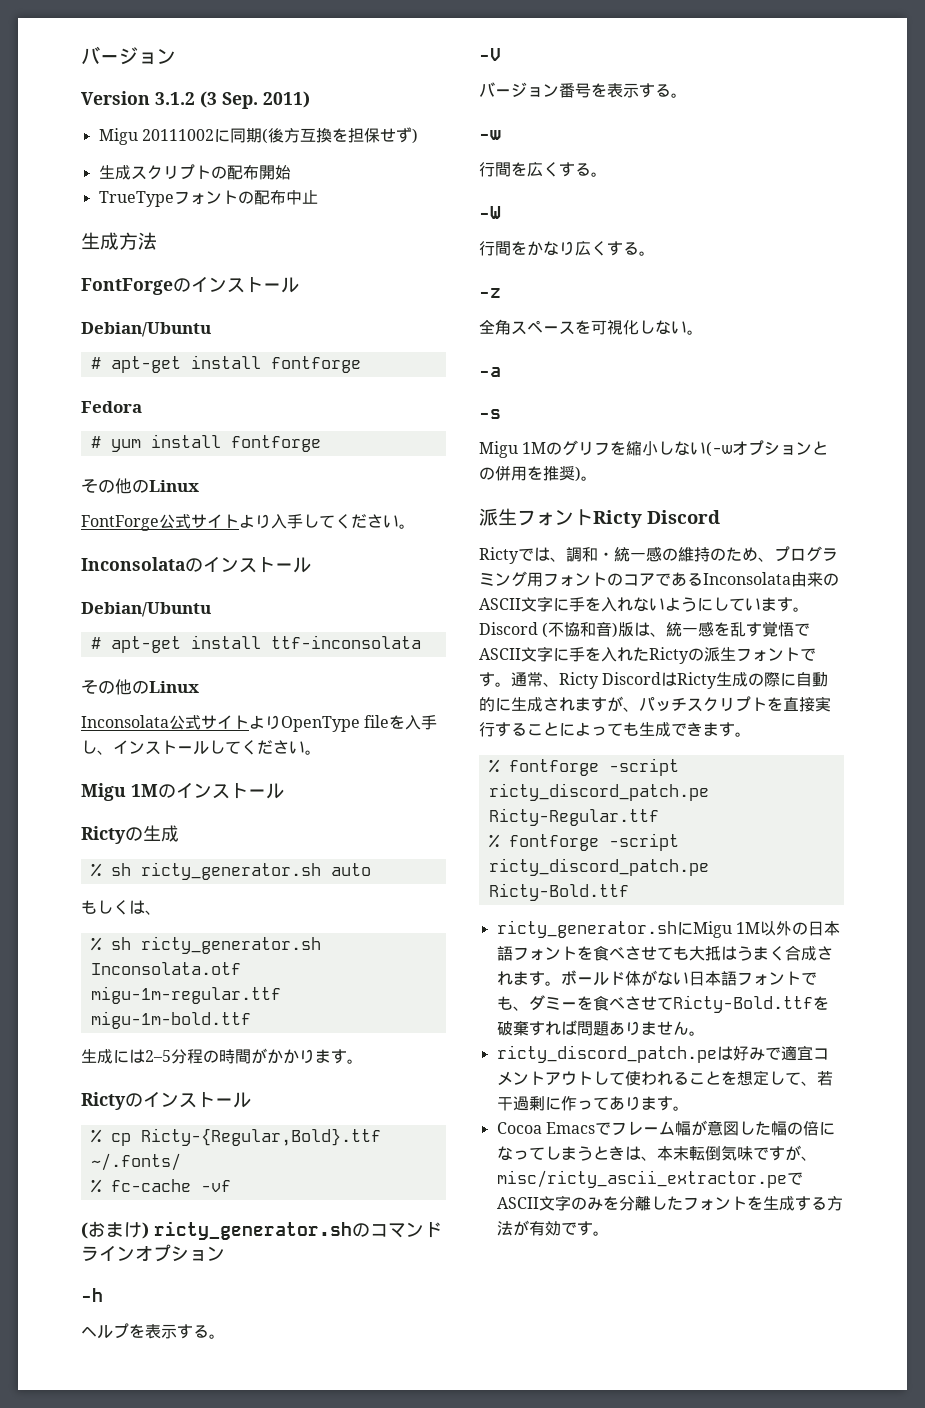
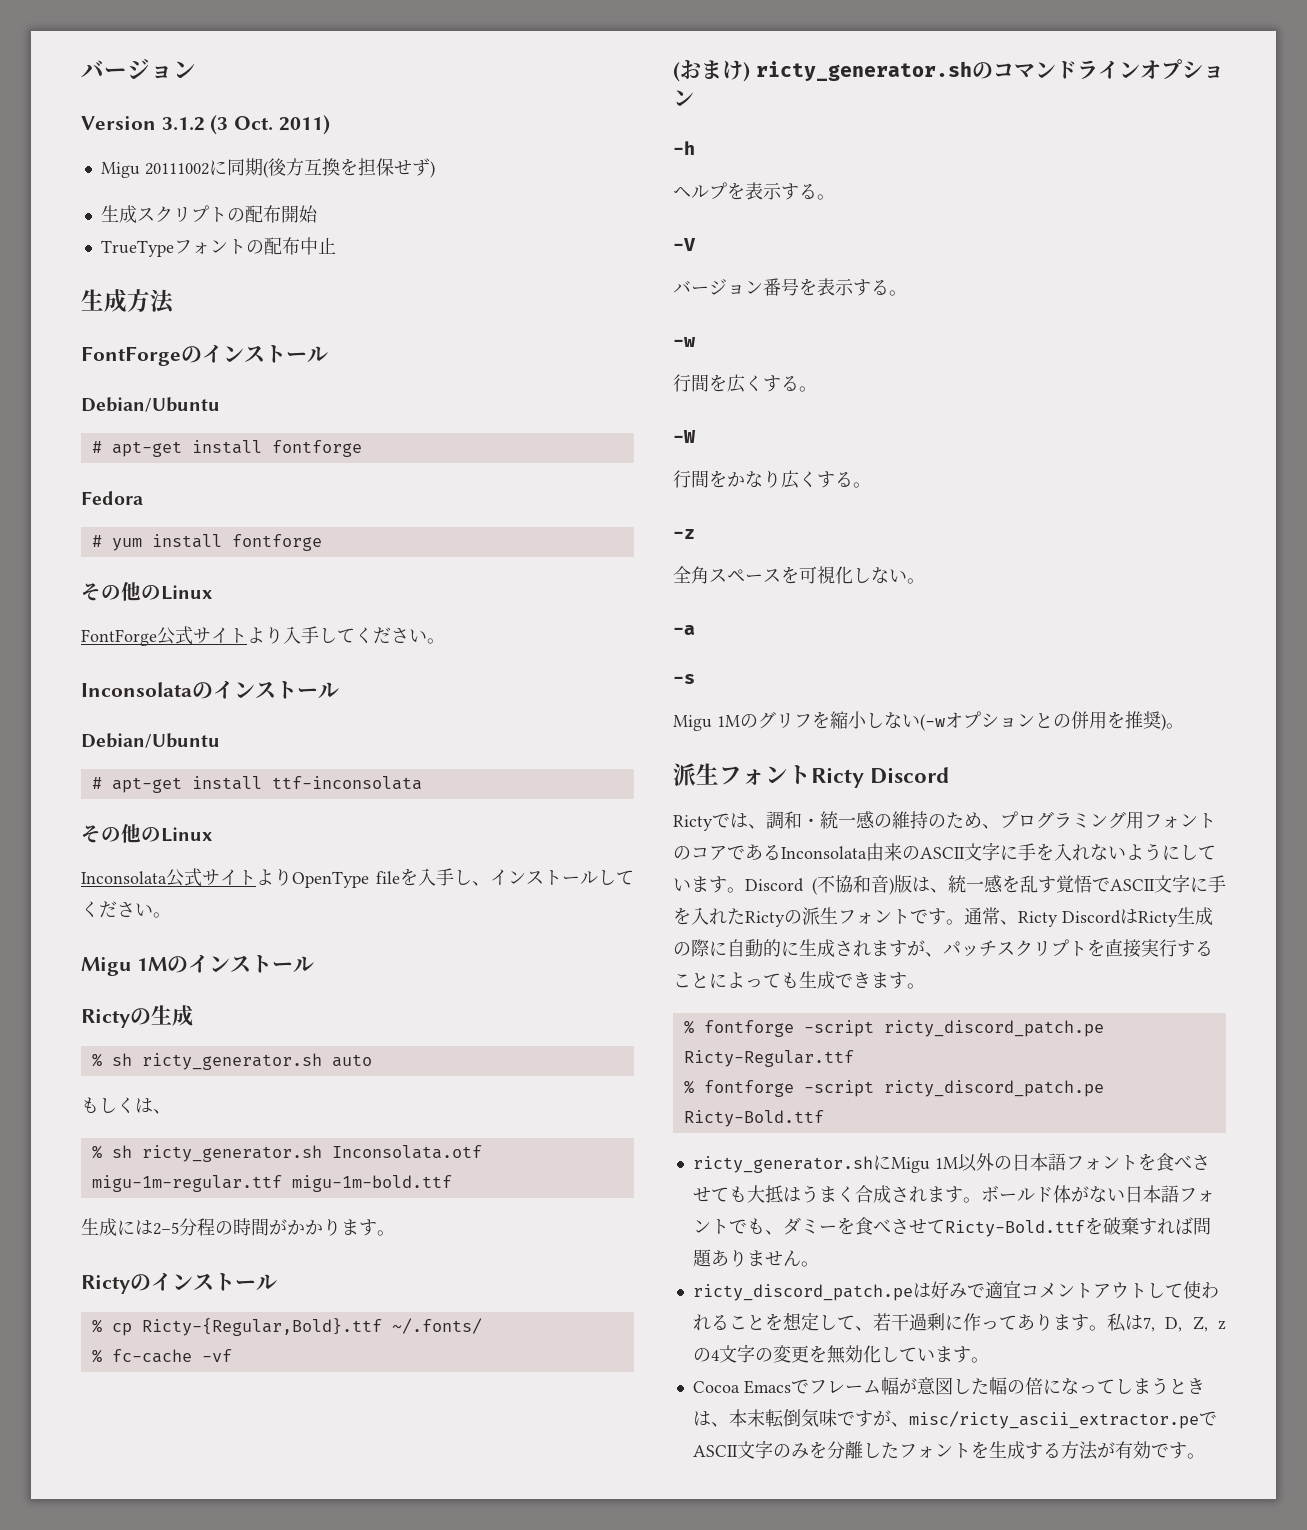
- Version 3.1.2 (3 Sep. 2011)
+ Version 3.1.2 (3 Oct. 2011)
+ 私は7, D, Z, zの4文字の変更を無効化しています。

